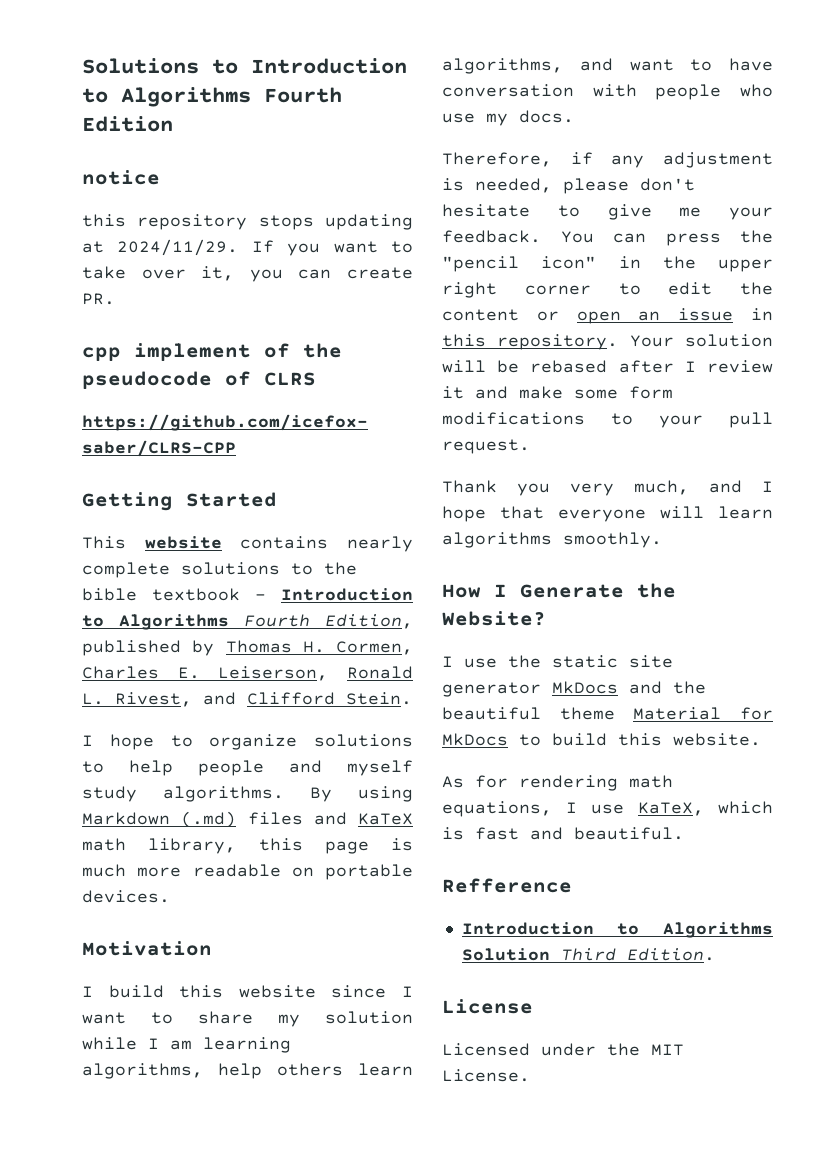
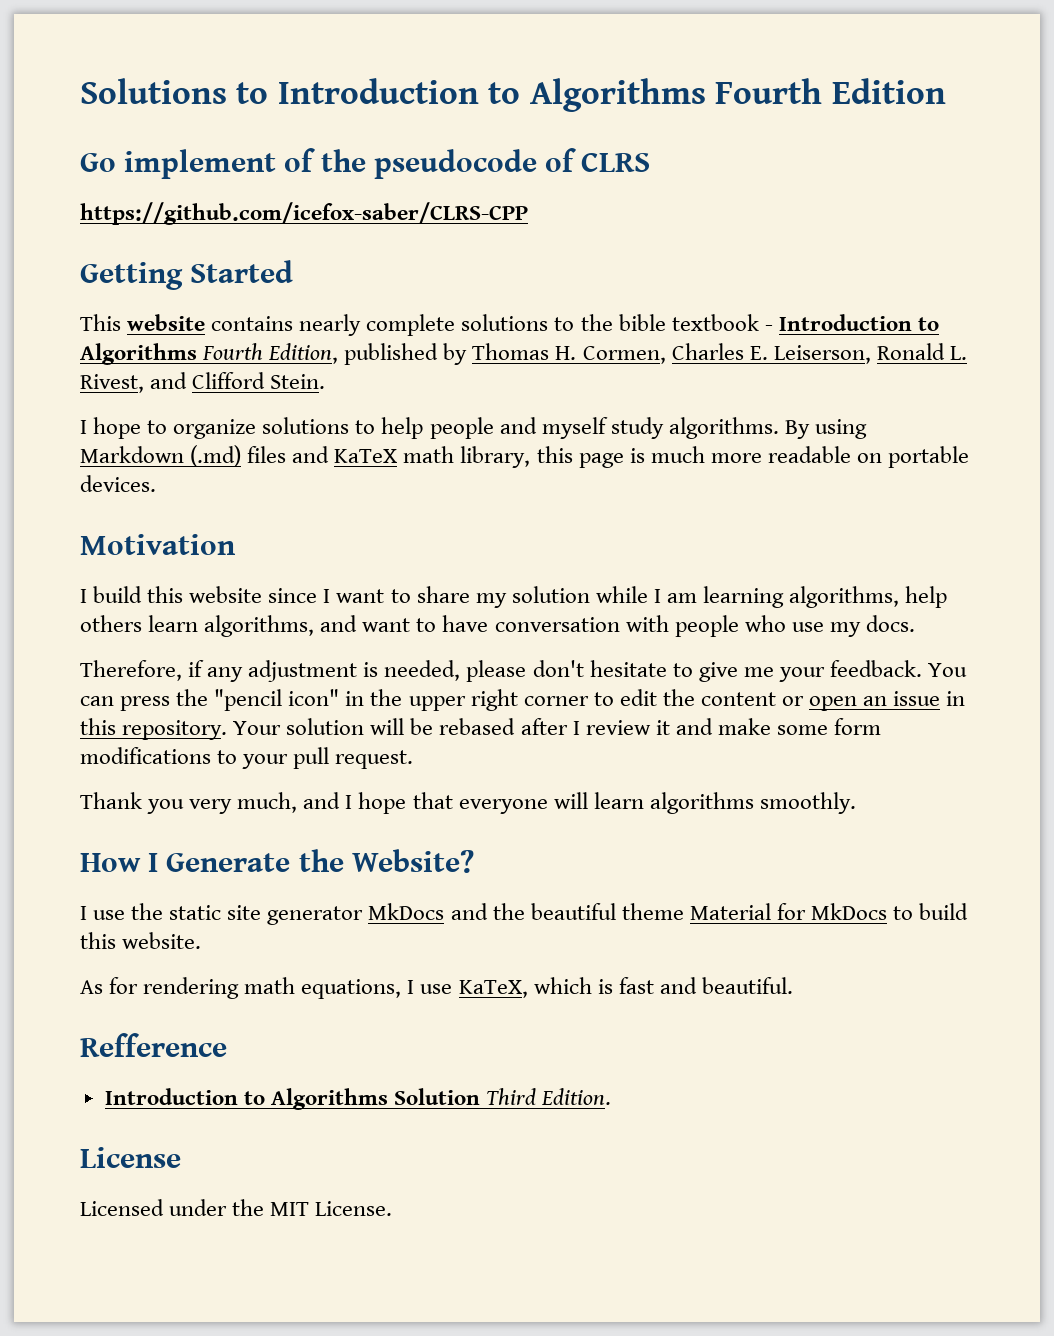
- notice
- this repository stops updating at 2024/11/29. If you want to take over it, you can create PR.
- cpp implement of the pseudocode of CLRS
+ Go implement of the pseudocode of CLRS

